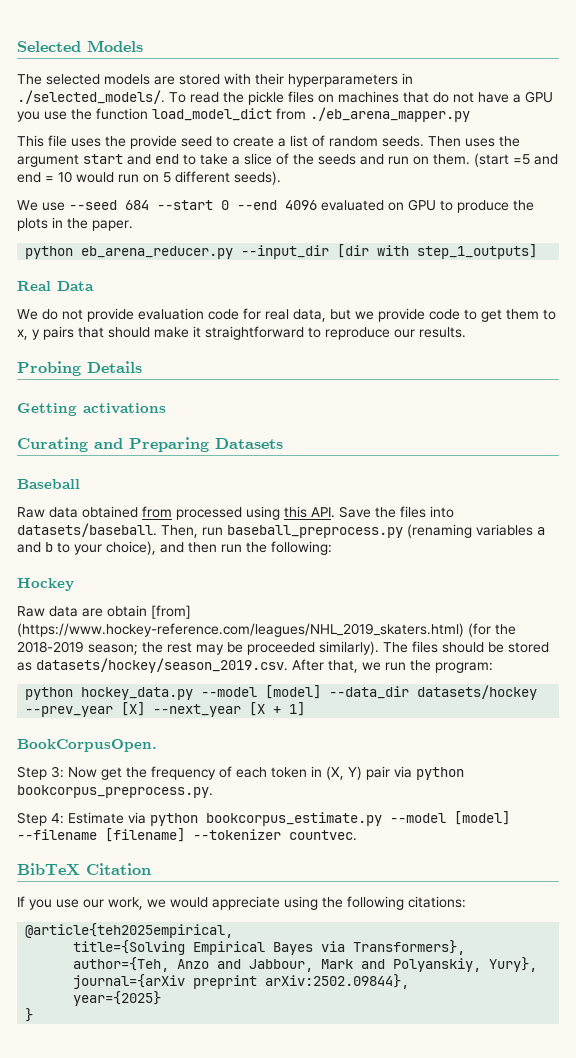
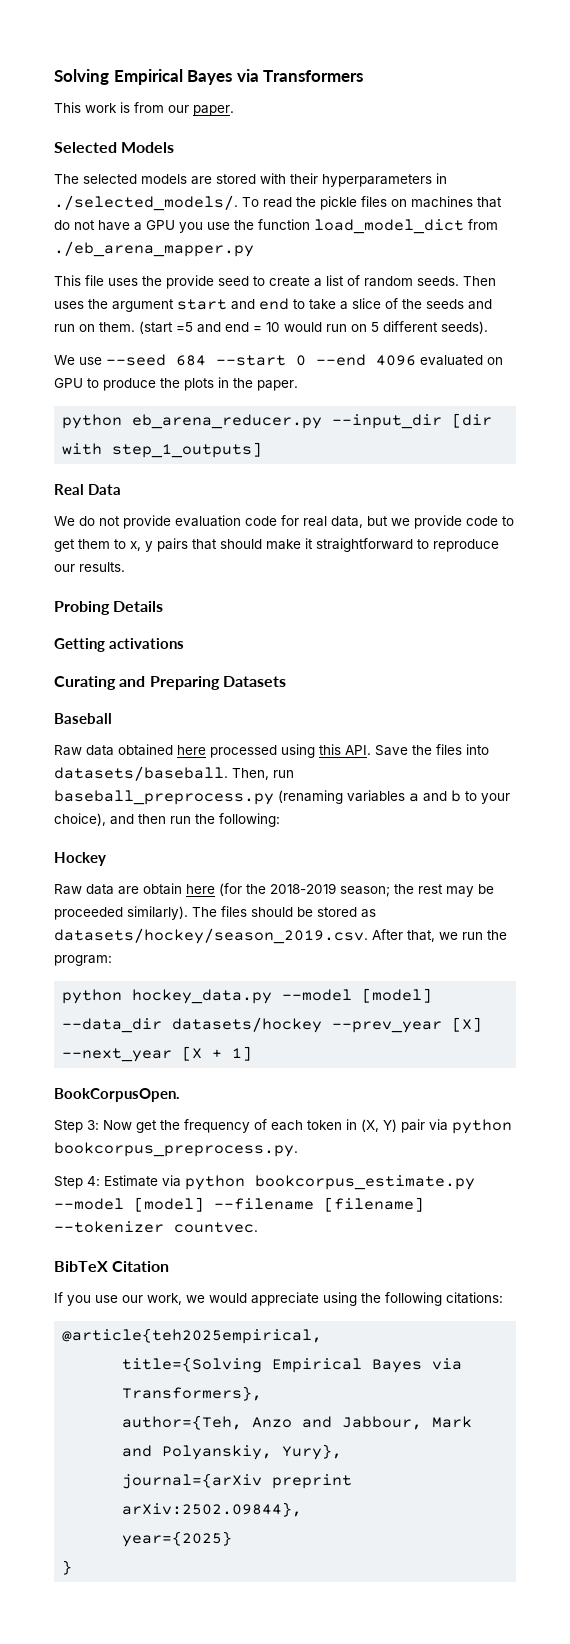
+ Solving Empirical Bayes via Transformers
+ This work is from our paper.
- Raw data obtained from processed using this API. Save the files into datasets/baseball.
+ Raw data obtained here processed using this API. Save the files into datasets/baseball.
- Raw data are obtain [from] (https://www.hockey-reference.com/leagues/NHL_2019_skaters.html) (for the 2018-2019 season; the rest may be proceeded similarly).
+ Raw data are obtain here (for the 2018-2019 season; the rest may be proceeded similarly).

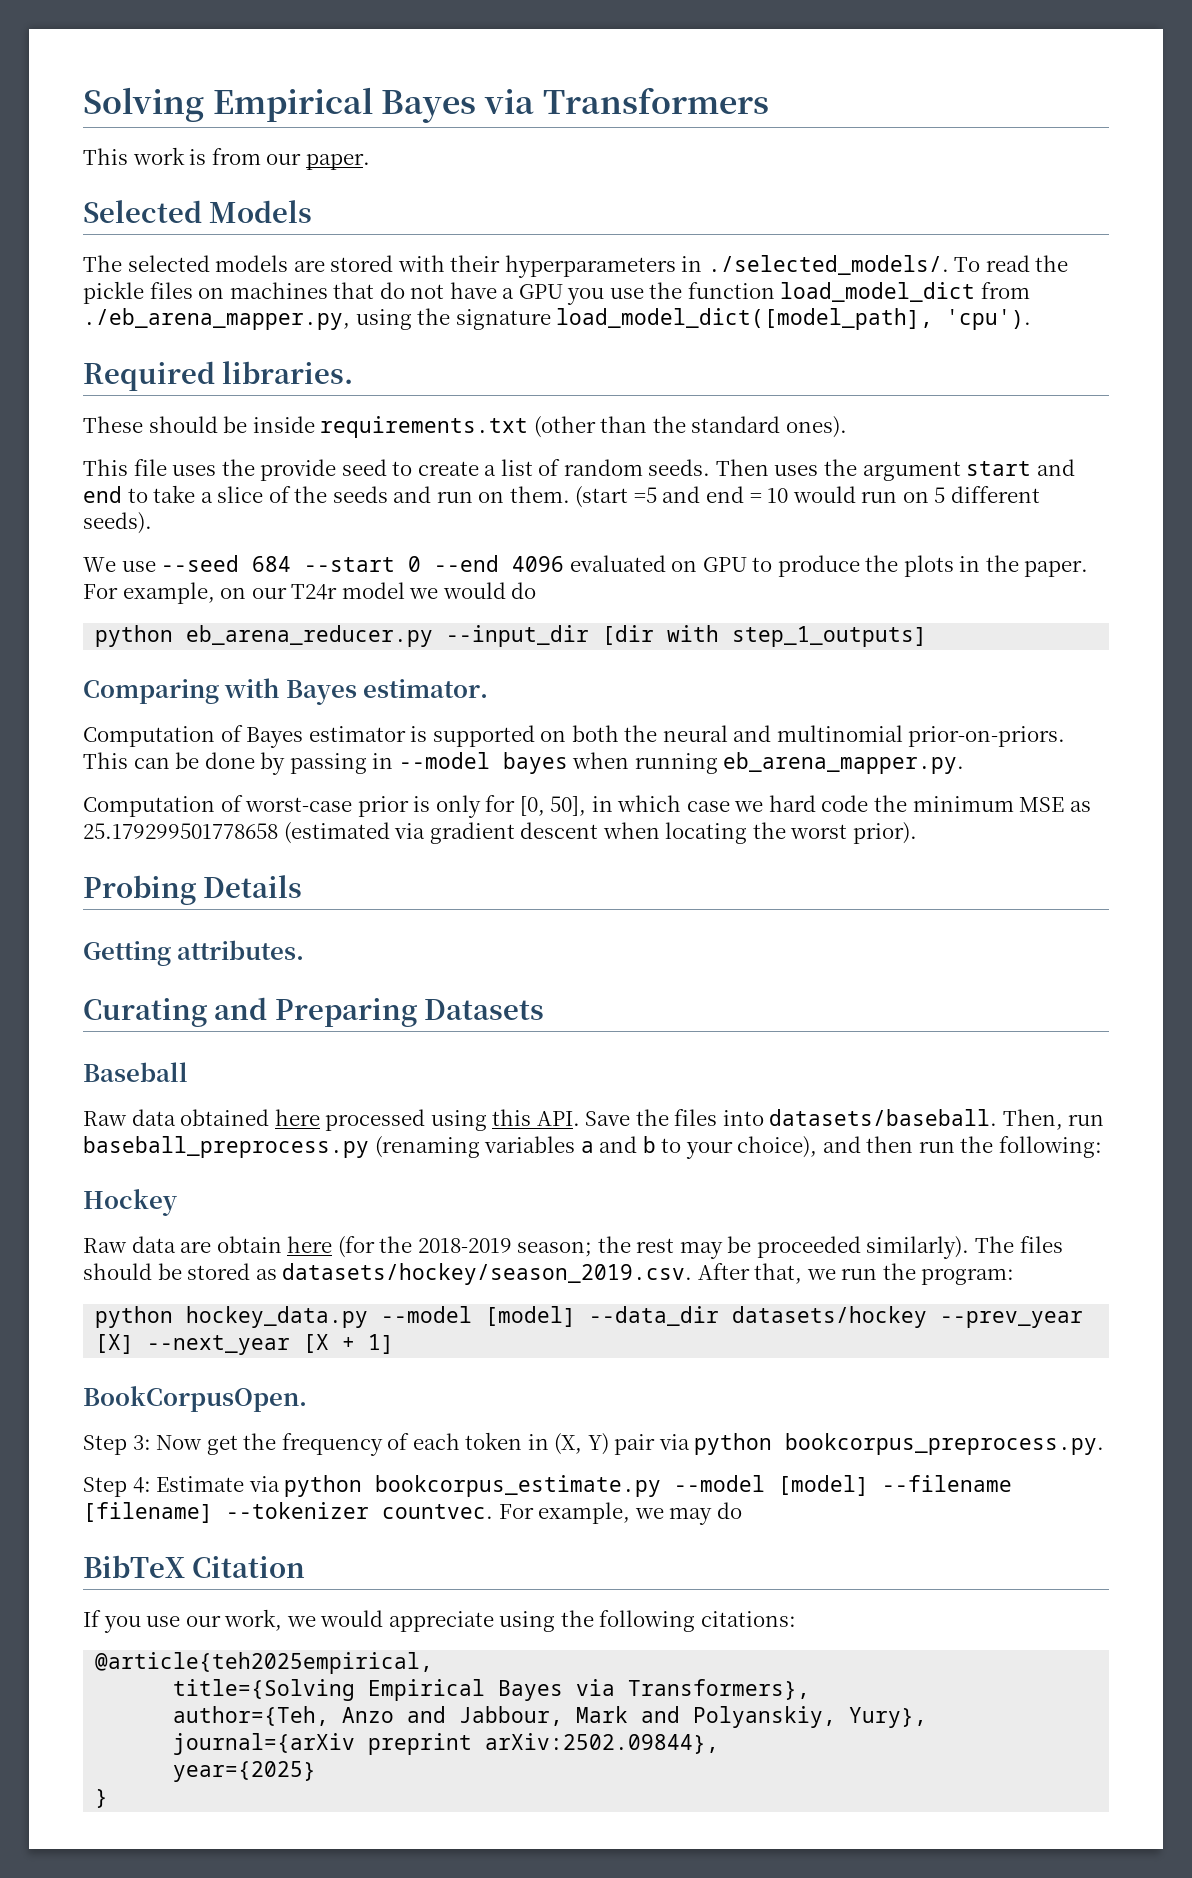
- The selected models are stored with their hyperparameters in ./selected_models/. To read the pickle files on machines that do not have a GPU you use the function load_model_dict from ./eb_arena_mapper.py
+ The selected models are stored with their hyperparameters in ./selected_models/. To read the pickle files on machines that do not have a GPU you use the function load_model_dict from ./eb_arena_mapper.py, using the signature load_model_dict([model_path], 'cpu').
+ Required libraries.
+ These should be inside requirements.txt (other than the standard ones).
+ For example, on our T24r model we would do
- Real Data
- We do not provide evaluation code for real data, but we provide code to get them to x, y pairs that should make it straightforward to reproduce our results.
+ Comparing with Bayes estimator.
+ Computation of Bayes estimator is supported on both the neural and multinomial prior-on-priors. This can be done by passing in --model bayes when running eb_arena_mapper.py.
+ Computation of worst-case prior is only for [0, 50], in which case we hard code the minimum MSE as 25.179299501778658 (estimated via gradient descent when locating the worst prior).
- Getting activations
+ Getting attributes.
+ For example, we may do

